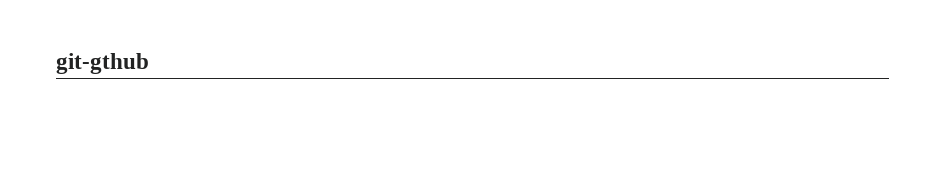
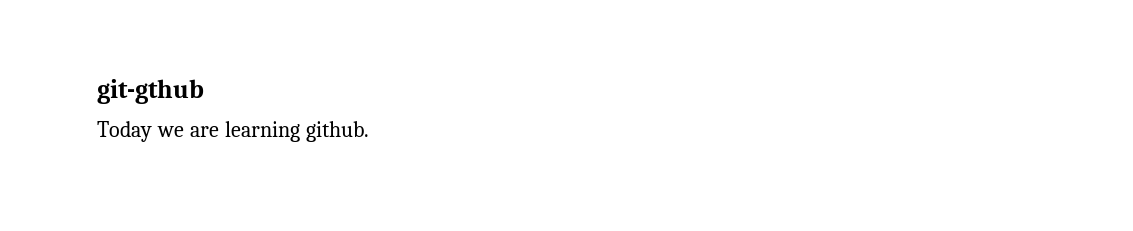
+ Today we are learning github.

